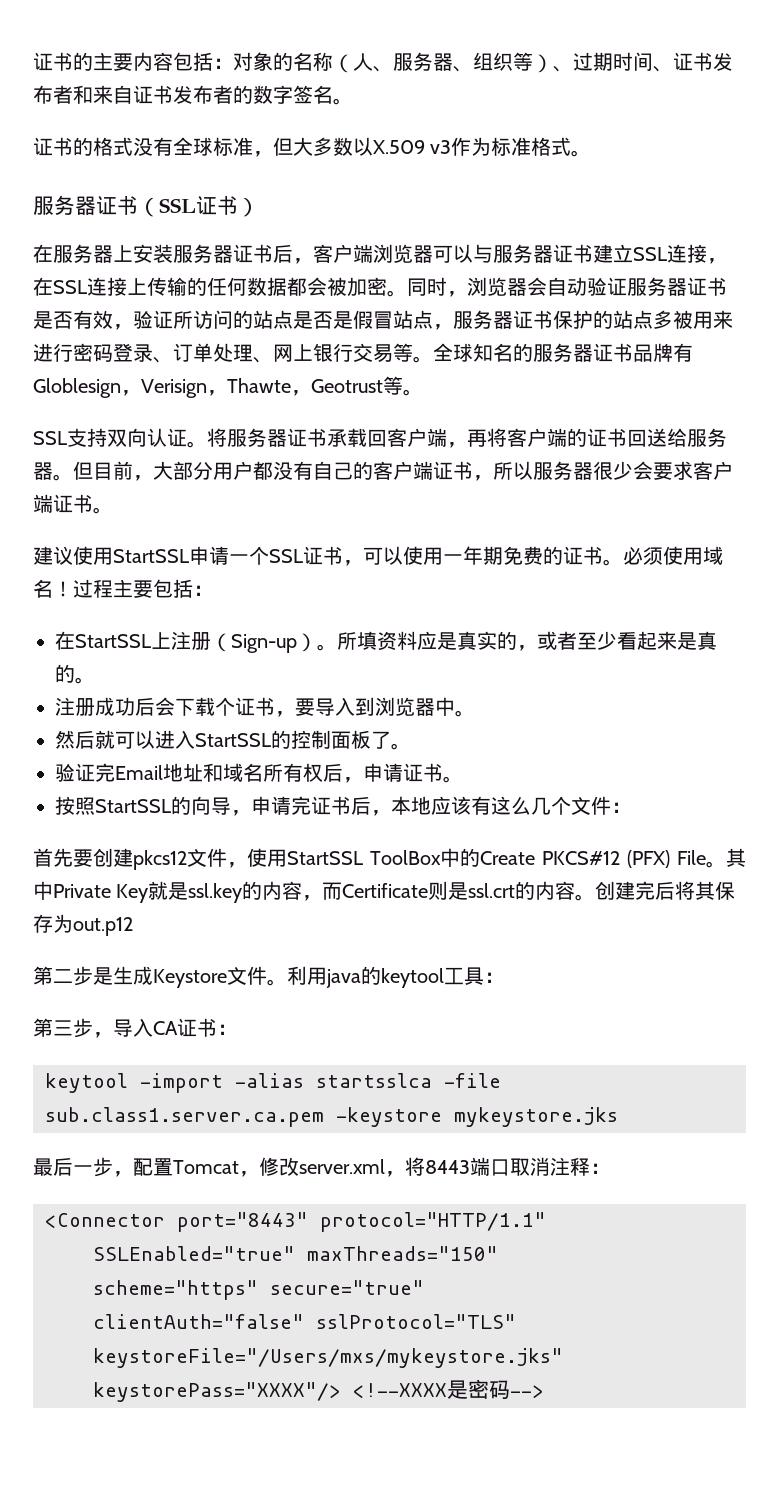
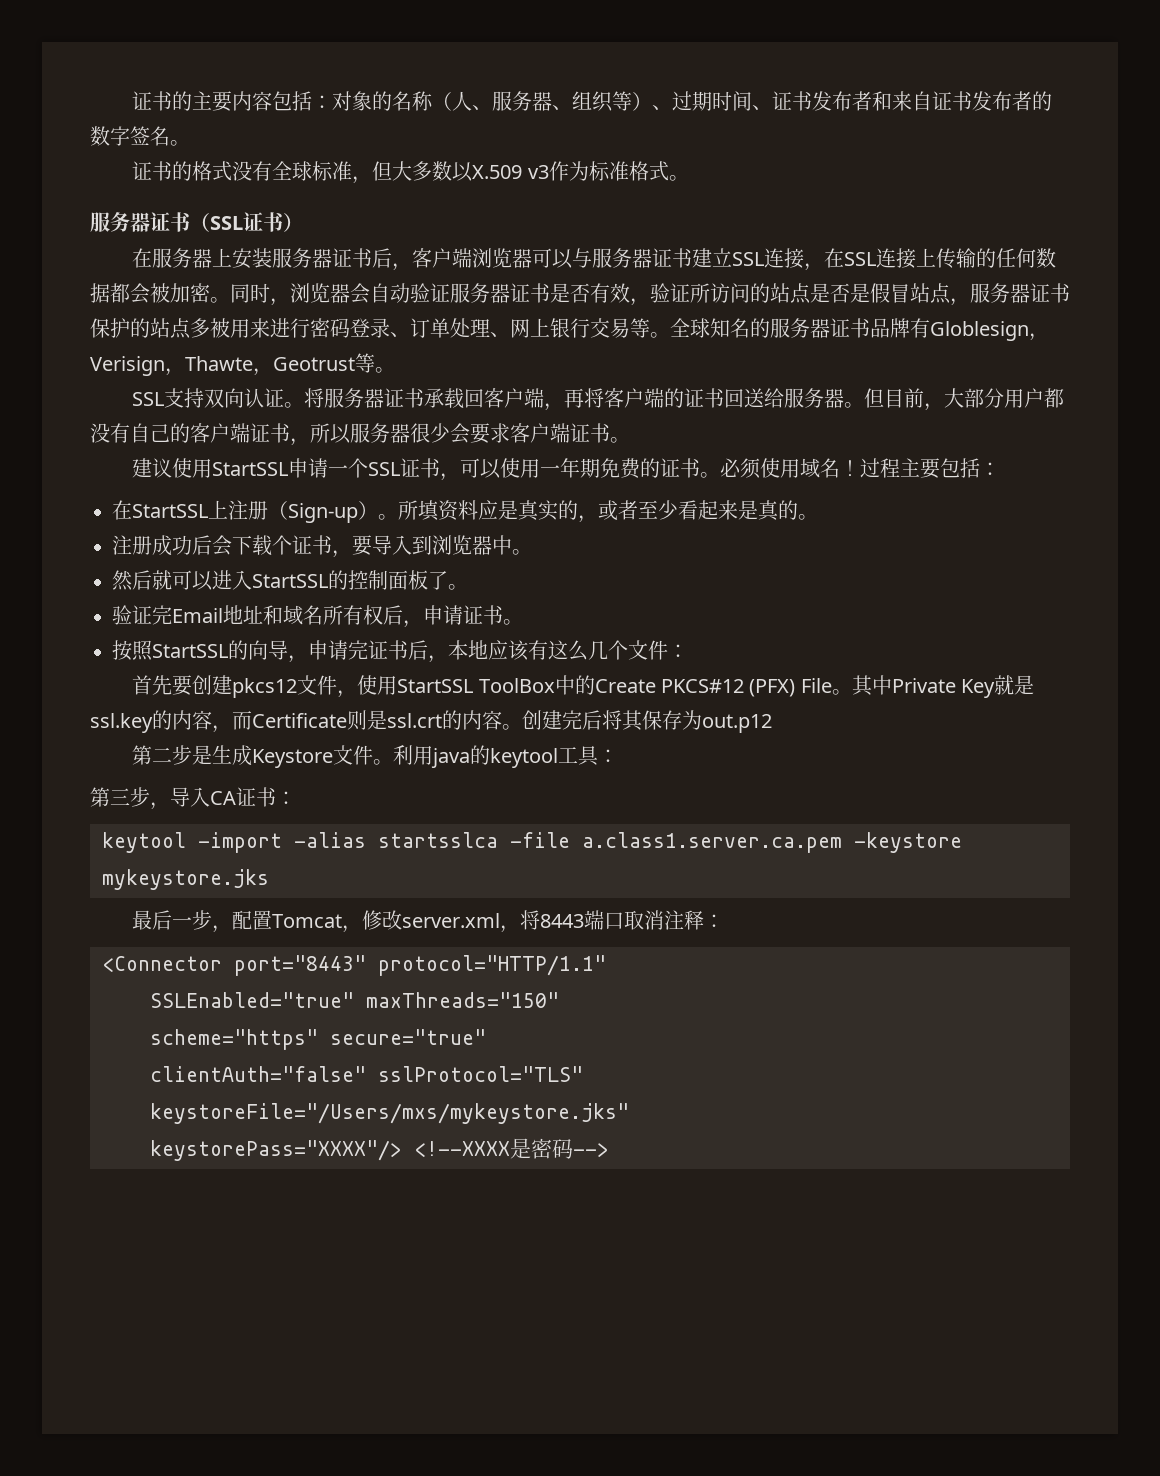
- keytool -import -alias startsslca -file sub.class1.server.ca.pem -keystore mykeystore.jks
+ keytool -import -alias startsslca -file a.class1.server.ca.pem -keystore mykeystore.jks

